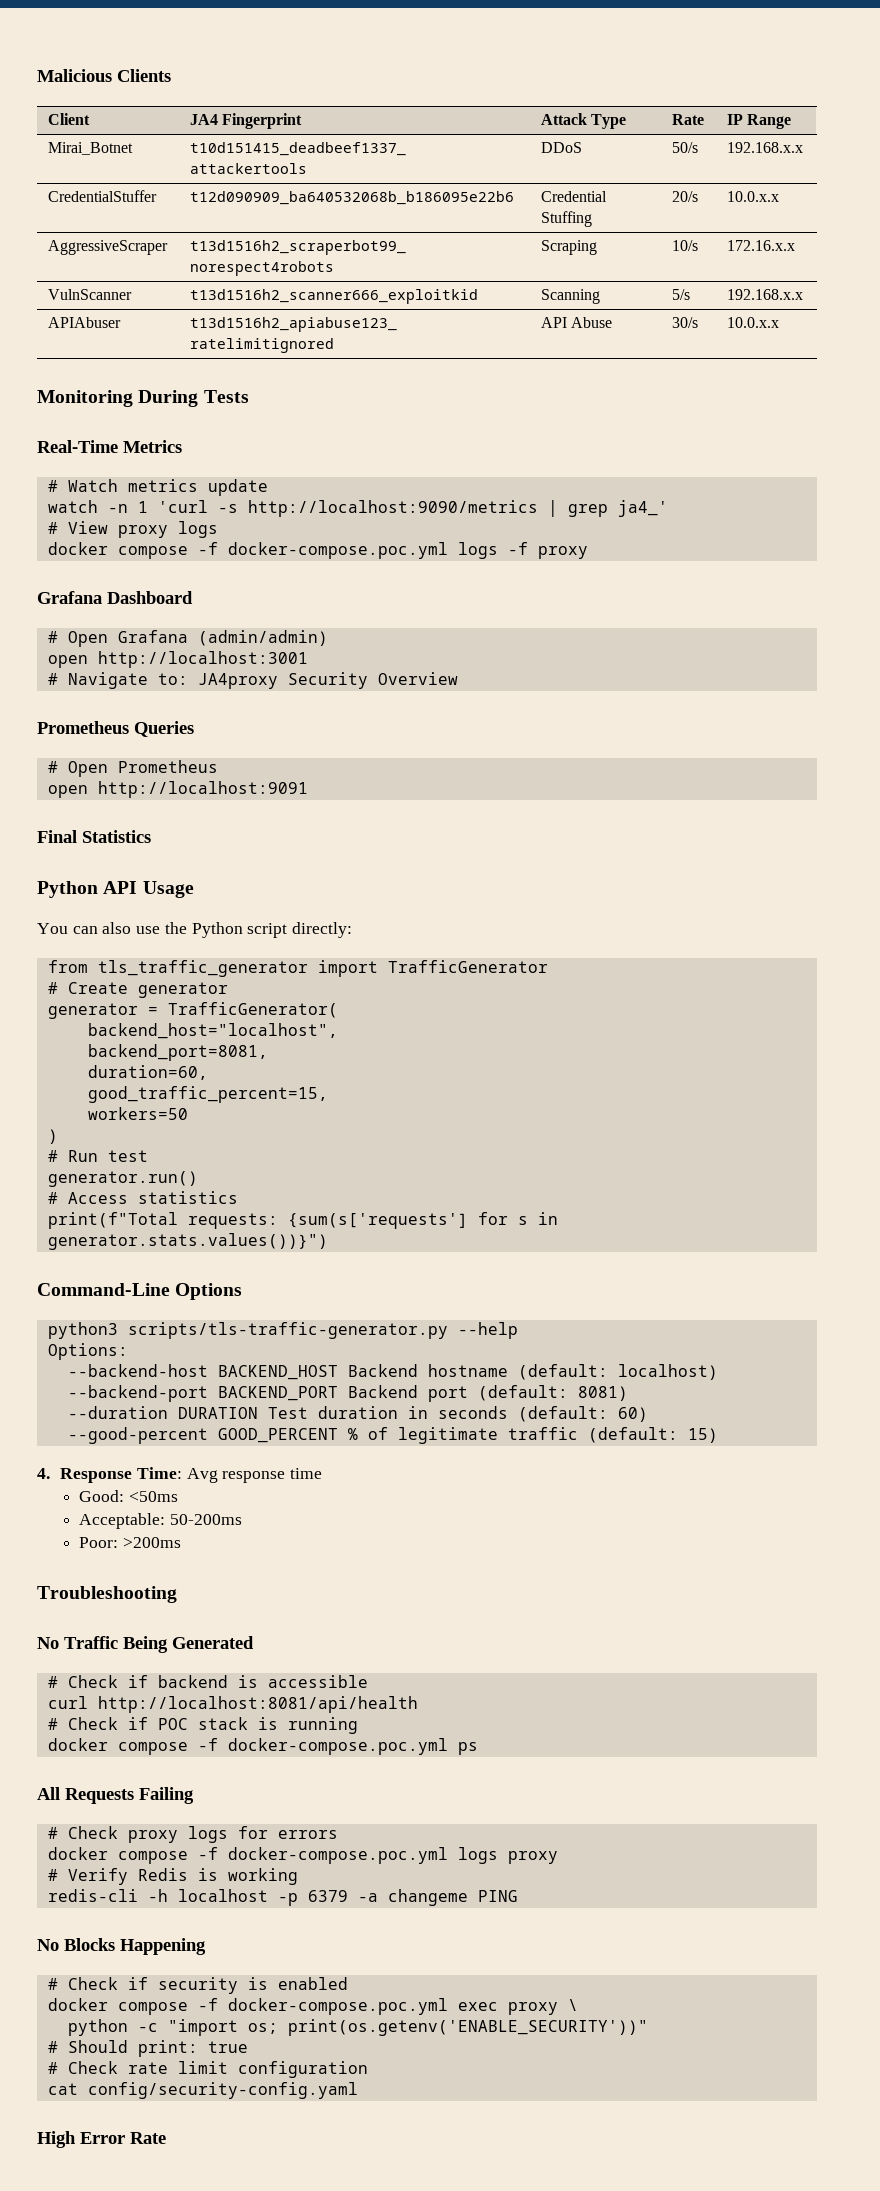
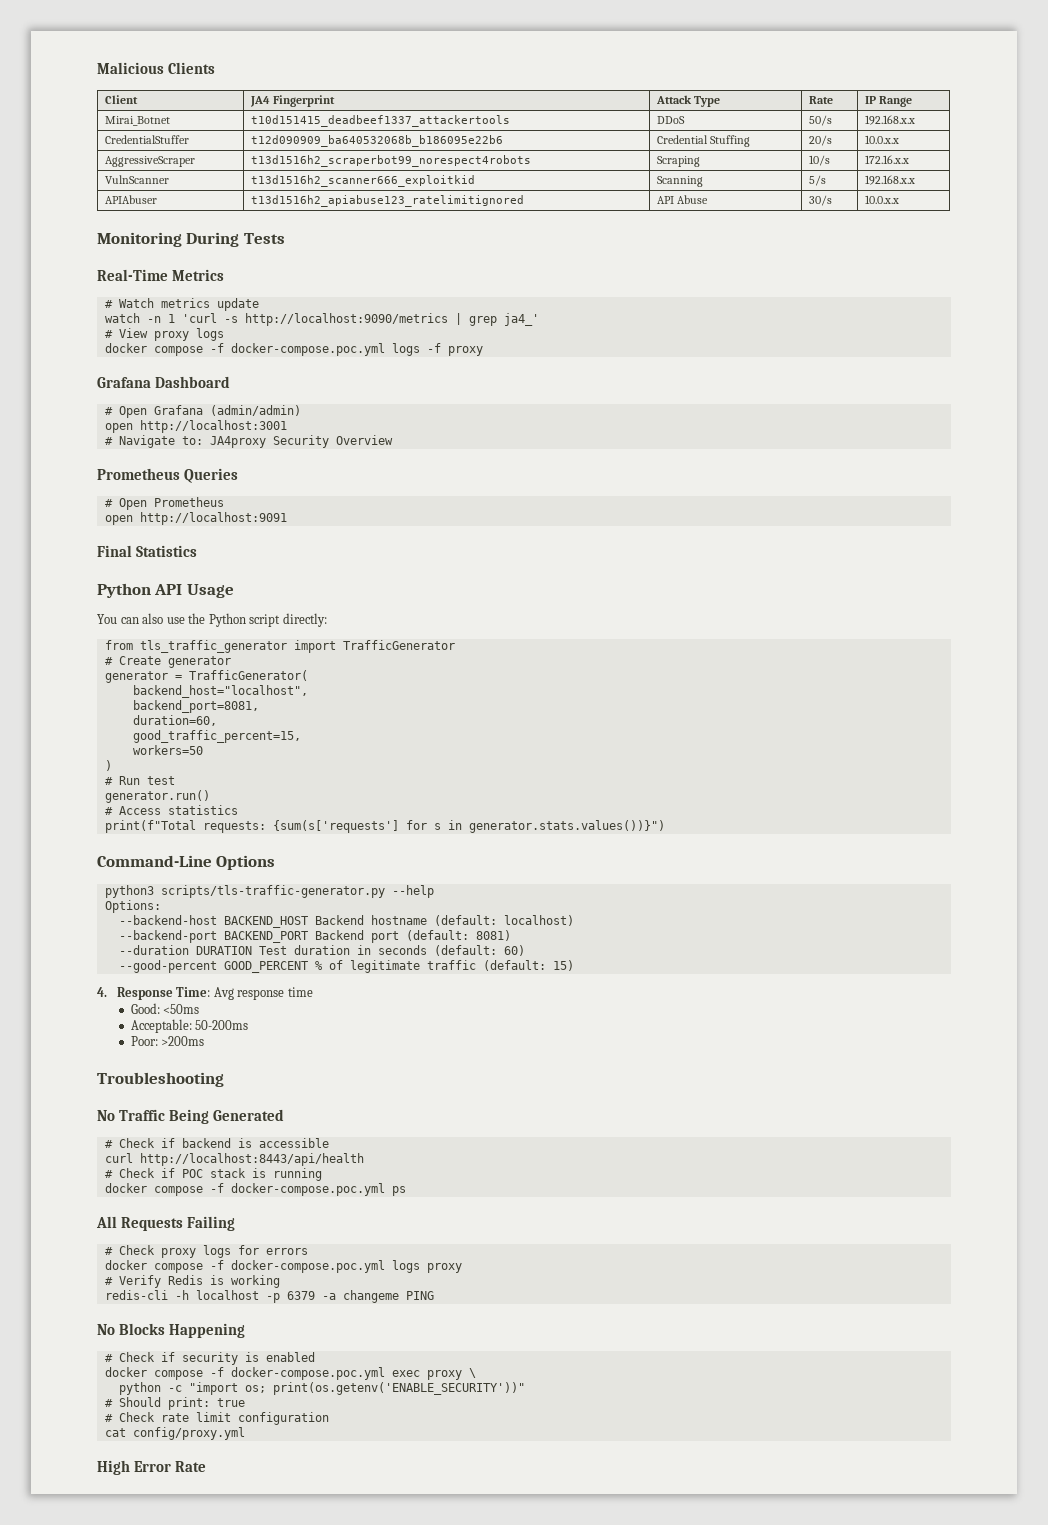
- curl http://localhost:8081/api/health
+ curl http://localhost:8443/api/health
- cat config/security-config.yaml
+ cat config/proxy.yml

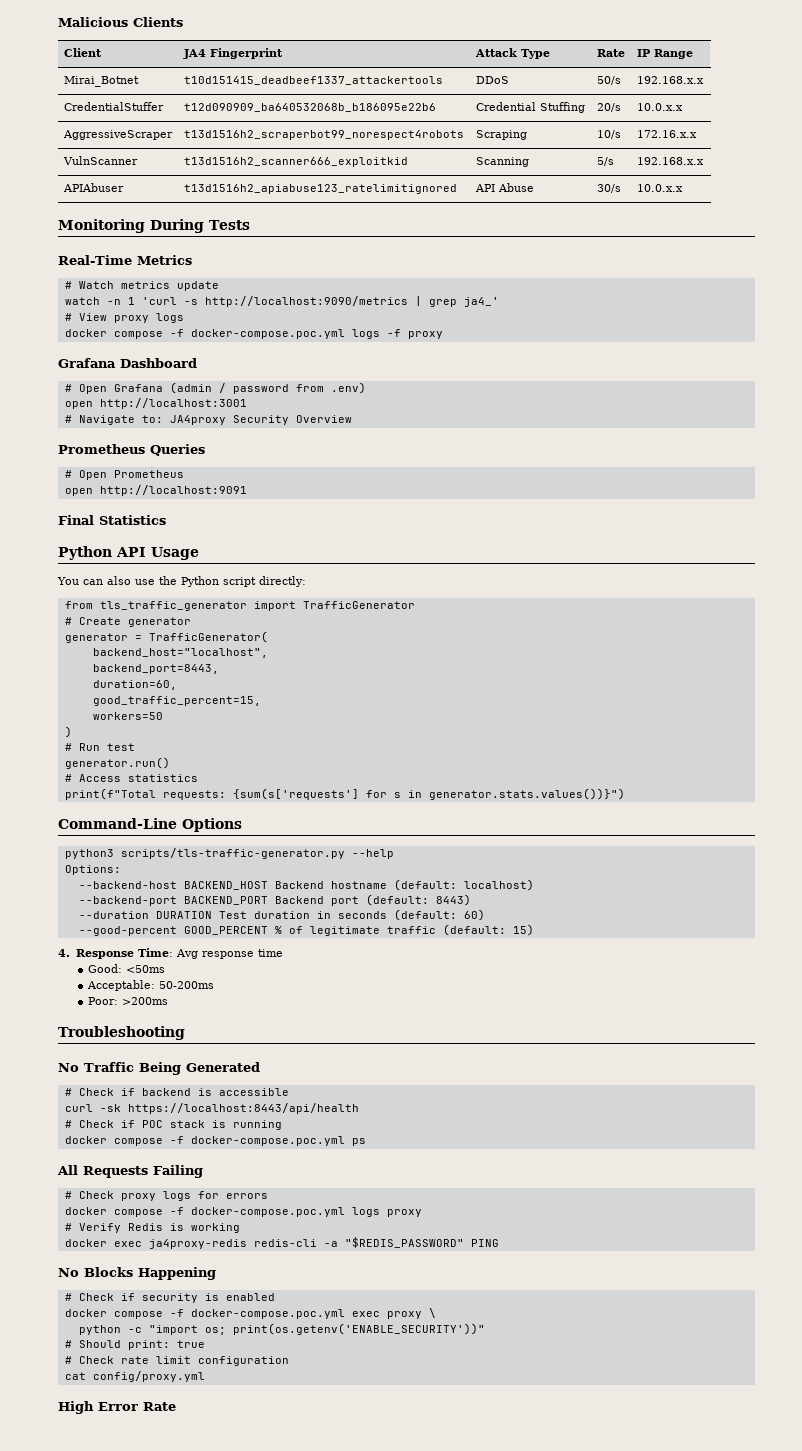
- # Open Grafana (admin/admin)
+ # Open Grafana (admin / password from .env)
- backend_port=8081,
+ backend_port=8443,
- --backend-port BACKEND_PORT Backend port (default: 8081)
+ --backend-port BACKEND_PORT Backend port (default: 8443)
- curl http://localhost:8443/api/health
+ curl -sk https://localhost:8443/api/health
- redis-cli -h localhost -p 6379 -a changeme PING
+ docker exec ja4proxy-redis redis-cli -a "$REDIS_PASSWORD" PING

